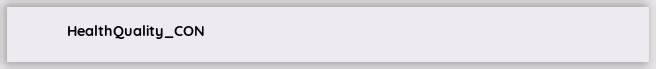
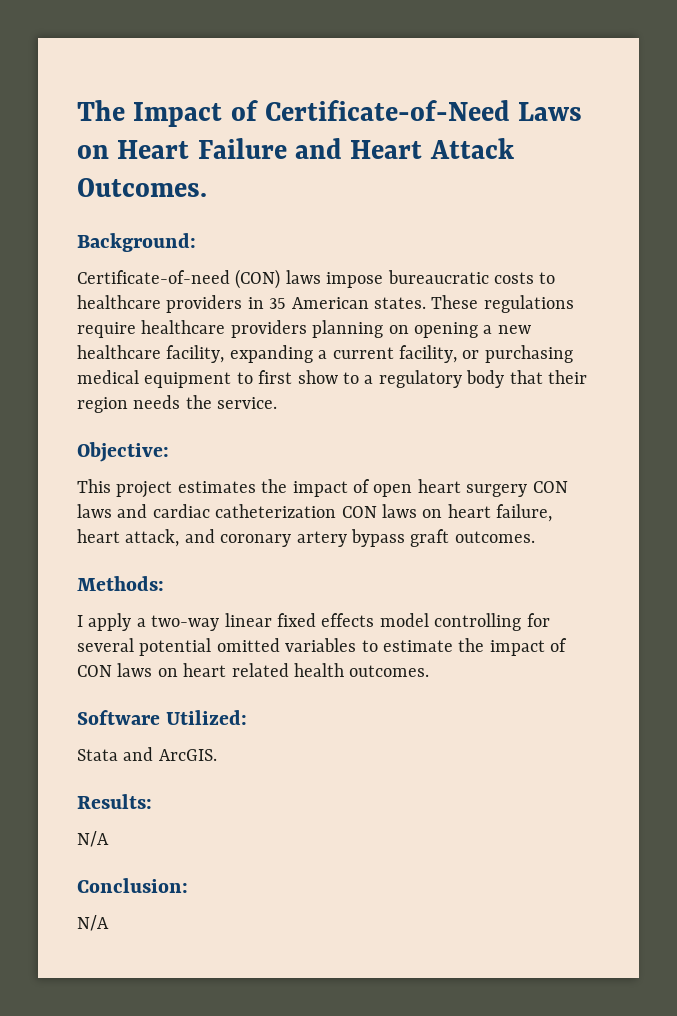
- HealthQuality_CON
+ The Impact of Certificate-of-Need Laws on Heart Failure and Heart Attack Outcomes.
+ Background:
+ Certificate-of-need (CON) laws impose bureaucratic costs to healthcare providers in 35 American states. These regulations require healthcare providers planning on opening a new healthcare facility, expanding a current facility, or purchasing medical equipment to first show to a regulatory body that their region needs the service.
+ Objective:
+ This project estimates the impact of open heart surgery CON laws and cardiac catheterization CON laws on heart failure, heart attack, and coronary artery bypass graft outcomes.
+ Methods:
+ I apply a two-way linear fixed effects model controlling for several potential omitted variables to estimate the impact of CON laws on heart related health outcomes.
+ Software Utilized:
+ Stata and ArcGIS.
+ Results:
+ N/A
+ Conclusion:
+ N/A

